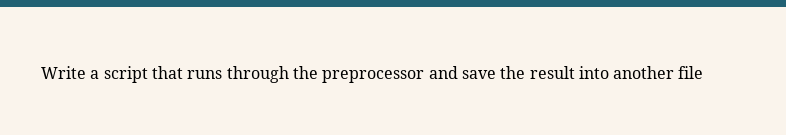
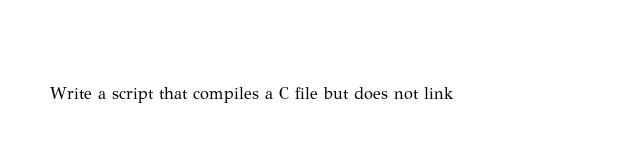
- Write a script that runs through the preprocessor and save the result into another file
+ Write a script that compiles a C file but does not link

